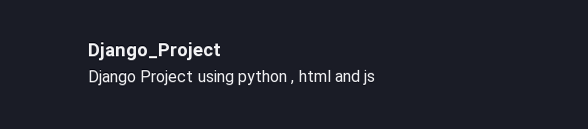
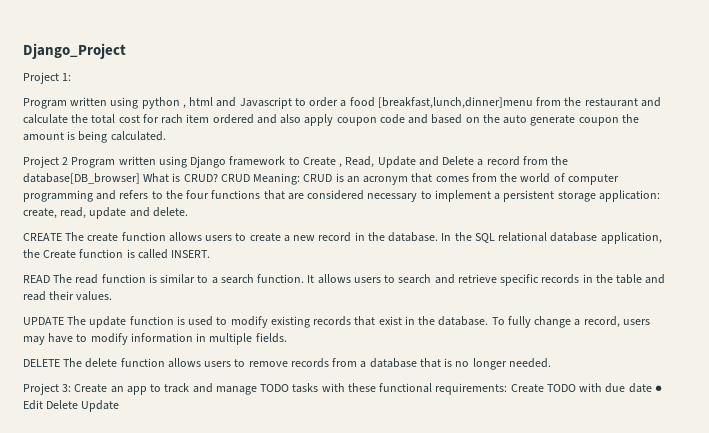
- Django Project using python , html and js
+ Project 1:
+ Program written using python , html and Javascript to order a food [breakfast,lunch,dinner]menu from the restaurant and calculate the total cost for rach item ordered and also apply coupon code and based on the auto generate coupon the amount is being calculated.
+ Project 2 Program written using Django framework to Create , Read, Update and Delete a record from the database[DB_browser] What is CRUD? CRUD Meaning: CRUD is an acronym that comes from the world of computer programming and refers to the four functions that are considered necessary to implement a persistent storage application: create, read, update and delete.
+ CREATE The create function allows users to create a new record in the database. In the SQL relational database application, the Create function is called INSERT.
+ READ The read function is similar to a search function. It allows users to search and retrieve specific records in the table and read their values.
+ UPDATE The update function is used to modify existing records that exist in the database. To fully change a record, users may have to modify information in multiple fields.
+ DELETE The delete function allows users to remove records from a database that is no longer needed.
+ Project 3: Create an app to track and manage TODO tasks with these functional requirements: Create TODO with due date ● Edit Delete Update

